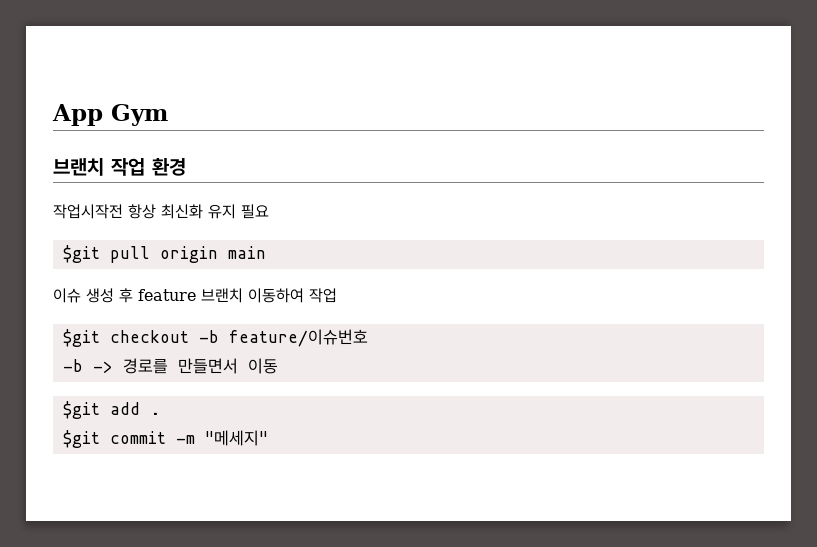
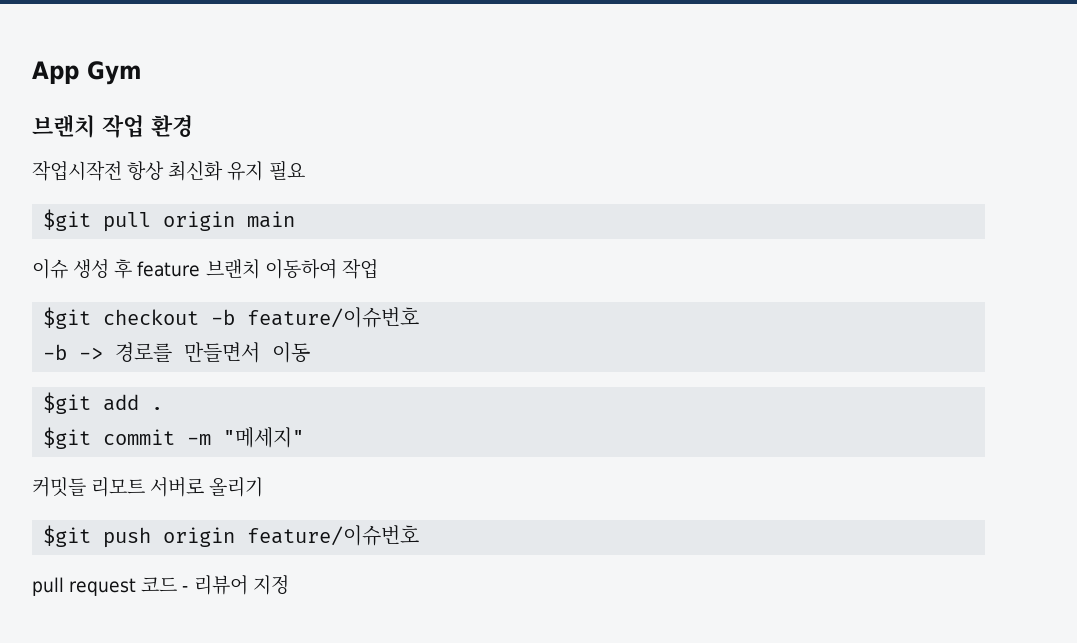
+ 커밋들 리모트 서버로 올리기
+ $git push origin feature/이슈번호
+ pull request 코드 - 리뷰어 지정

